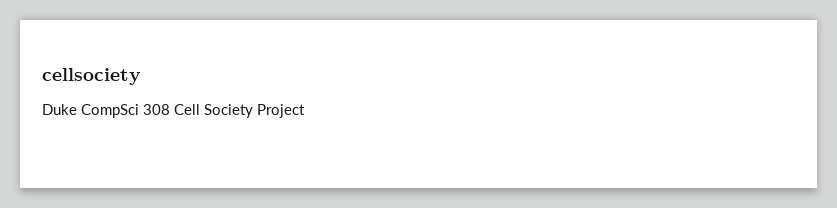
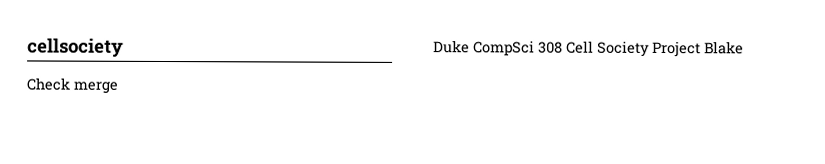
+ Check merge
- Duke CompSci 308 Cell Society Project
+ Duke CompSci 308 Cell Society Project Blake

